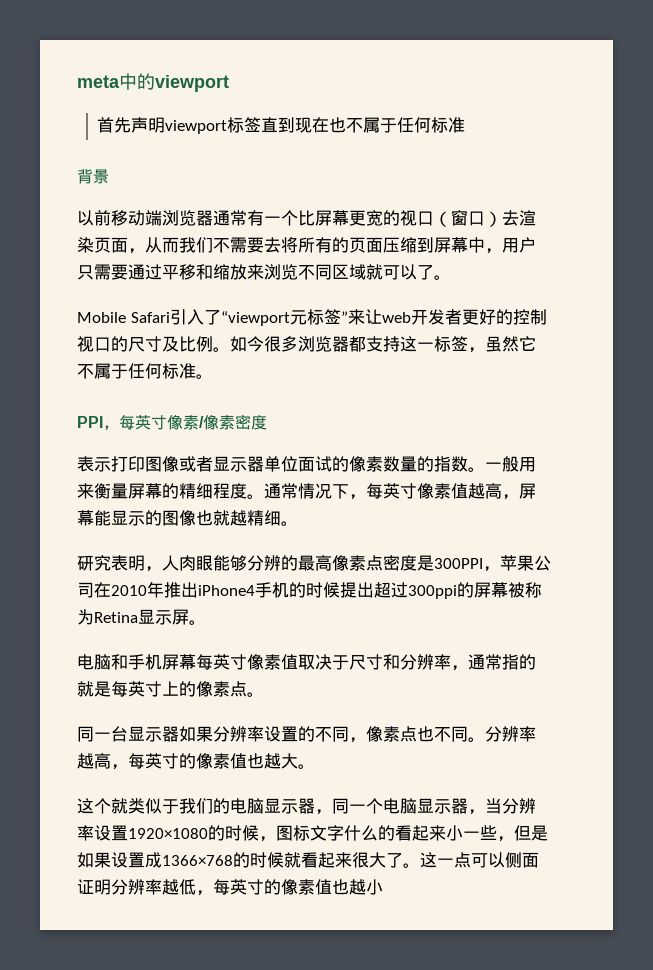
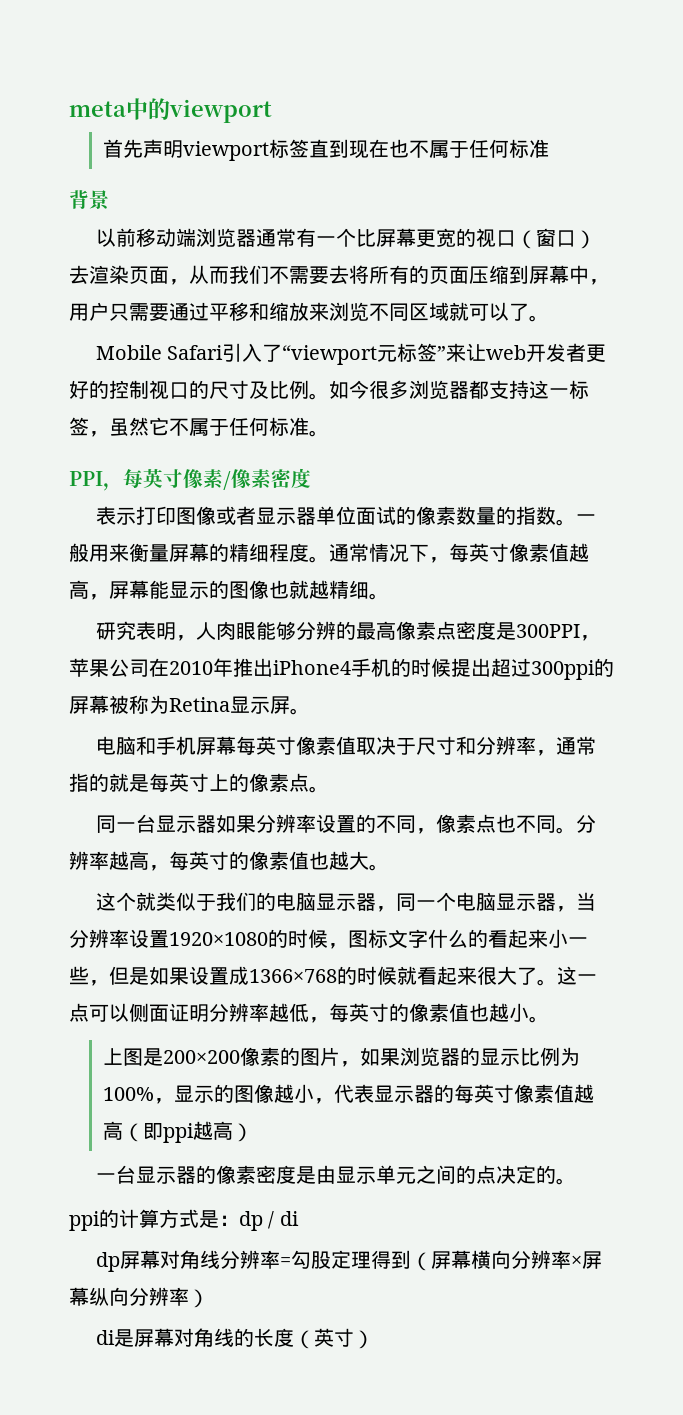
- 这一点可以侧面证明分辨率越低，每英寸的像素值也越小
+ 这一点可以侧面证明分辨率越低，每英寸的像素值也越小。
+ 上图是200×200像素的图片，如果浏览器的显示比例为100%，显示的图像越小，代表显示器的每英寸像素值越高（即ppi越高）
+ 一台显示器的像素密度是由显示单元之间的点决定的。
+ ppi的计算方式是：dp / di
+ dp屏幕对角线分辨率=勾股定理得到（屏幕横向分辨率×屏幕纵向分辨率）
+ di是屏幕对角线的长度（英寸）

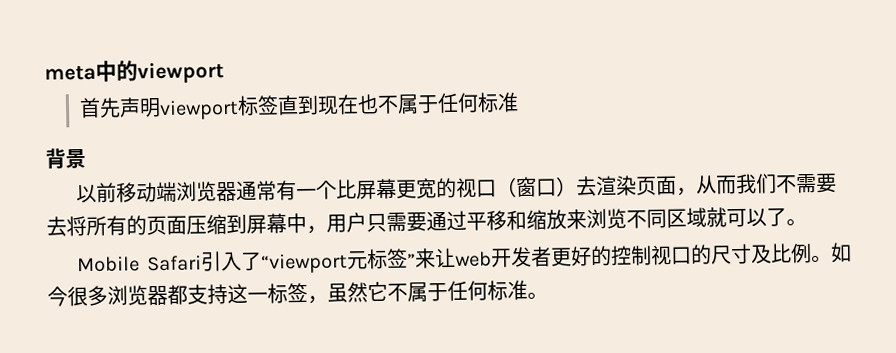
- PPI，每英寸像素/像素密度
- 表示打印图像或者显示器单位面试的像素数量的指数。一般用来衡量屏幕的精细程度。通常情况下，每英寸像素值越高，屏幕能显示的图像也就越精细。
- 研究表明，人肉眼能够分辨的最高像素点密度是300PPI，苹果公司在2010年推出iPhone4手机的时候提出超过300ppi的屏幕被称为Retina显示屏。
- 电脑和手机屏幕每英寸像素值取决于尺寸和分辨率，通常指的就是每英寸上的像素点。
- 同一台显示器如果分辨率设置的不同，像素点也不同。分辨率越高，每英寸的像素值也越大。
- 这个就类似于我们的电脑显示器，同一个电脑显示器，当分辨率设置1920×1080的时候，图标文字什么的看起来小一些，但是如果设置成1366×768的时候就看起来很大了。这一点可以侧面证明分辨率越低，每英寸的像素值也越小。
- 上图是200×200像素的图片，如果浏览器的显示比例为100%，显示的图像越小，代表显示器的每英寸像素值越高（即ppi越高）
- 一台显示器的像素密度是由显示单元之间的点决定的。
- ppi的计算方式是：dp / di
- dp屏幕对角线分辨率=勾股定理得到（屏幕横向分辨率×屏幕纵向分辨率）
- di是屏幕对角线的长度（英寸）

